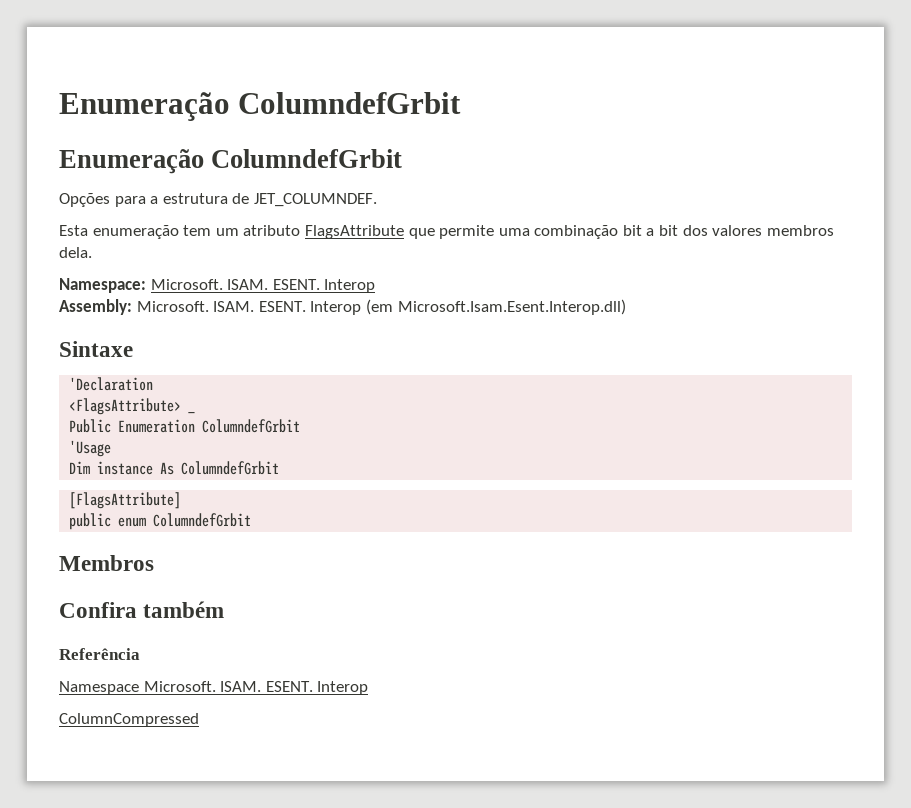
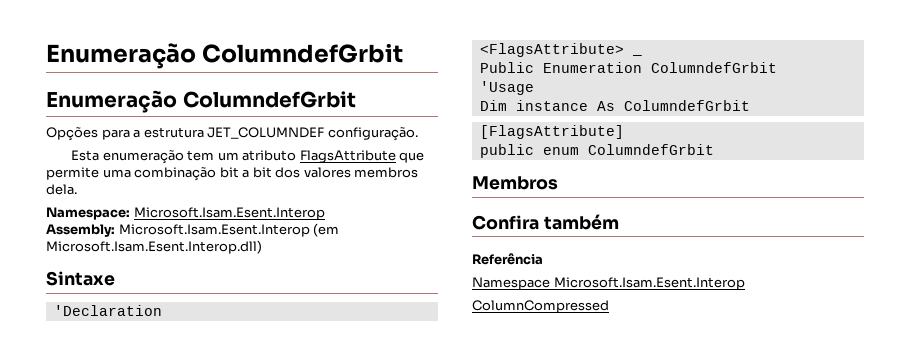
- Opções para a estrutura de JET_COLUMNDEF.
+ Opções para a estrutura JET_COLUMNDEF configuração.
- Namespace: Microsoft. ISAM. ESENT. Interop
- Assembly: Microsoft. ISAM. ESENT. Interop (em Microsoft.Isam.Esent.Interop.dll)
+ Namespace: Microsoft.Isam.Esent.Interop
+ Assembly: Microsoft.Isam.Esent.Interop (em Microsoft.Isam.Esent.Interop.dll)
- Namespace Microsoft. ISAM. ESENT. Interop
+ Namespace Microsoft.Isam.Esent.Interop

